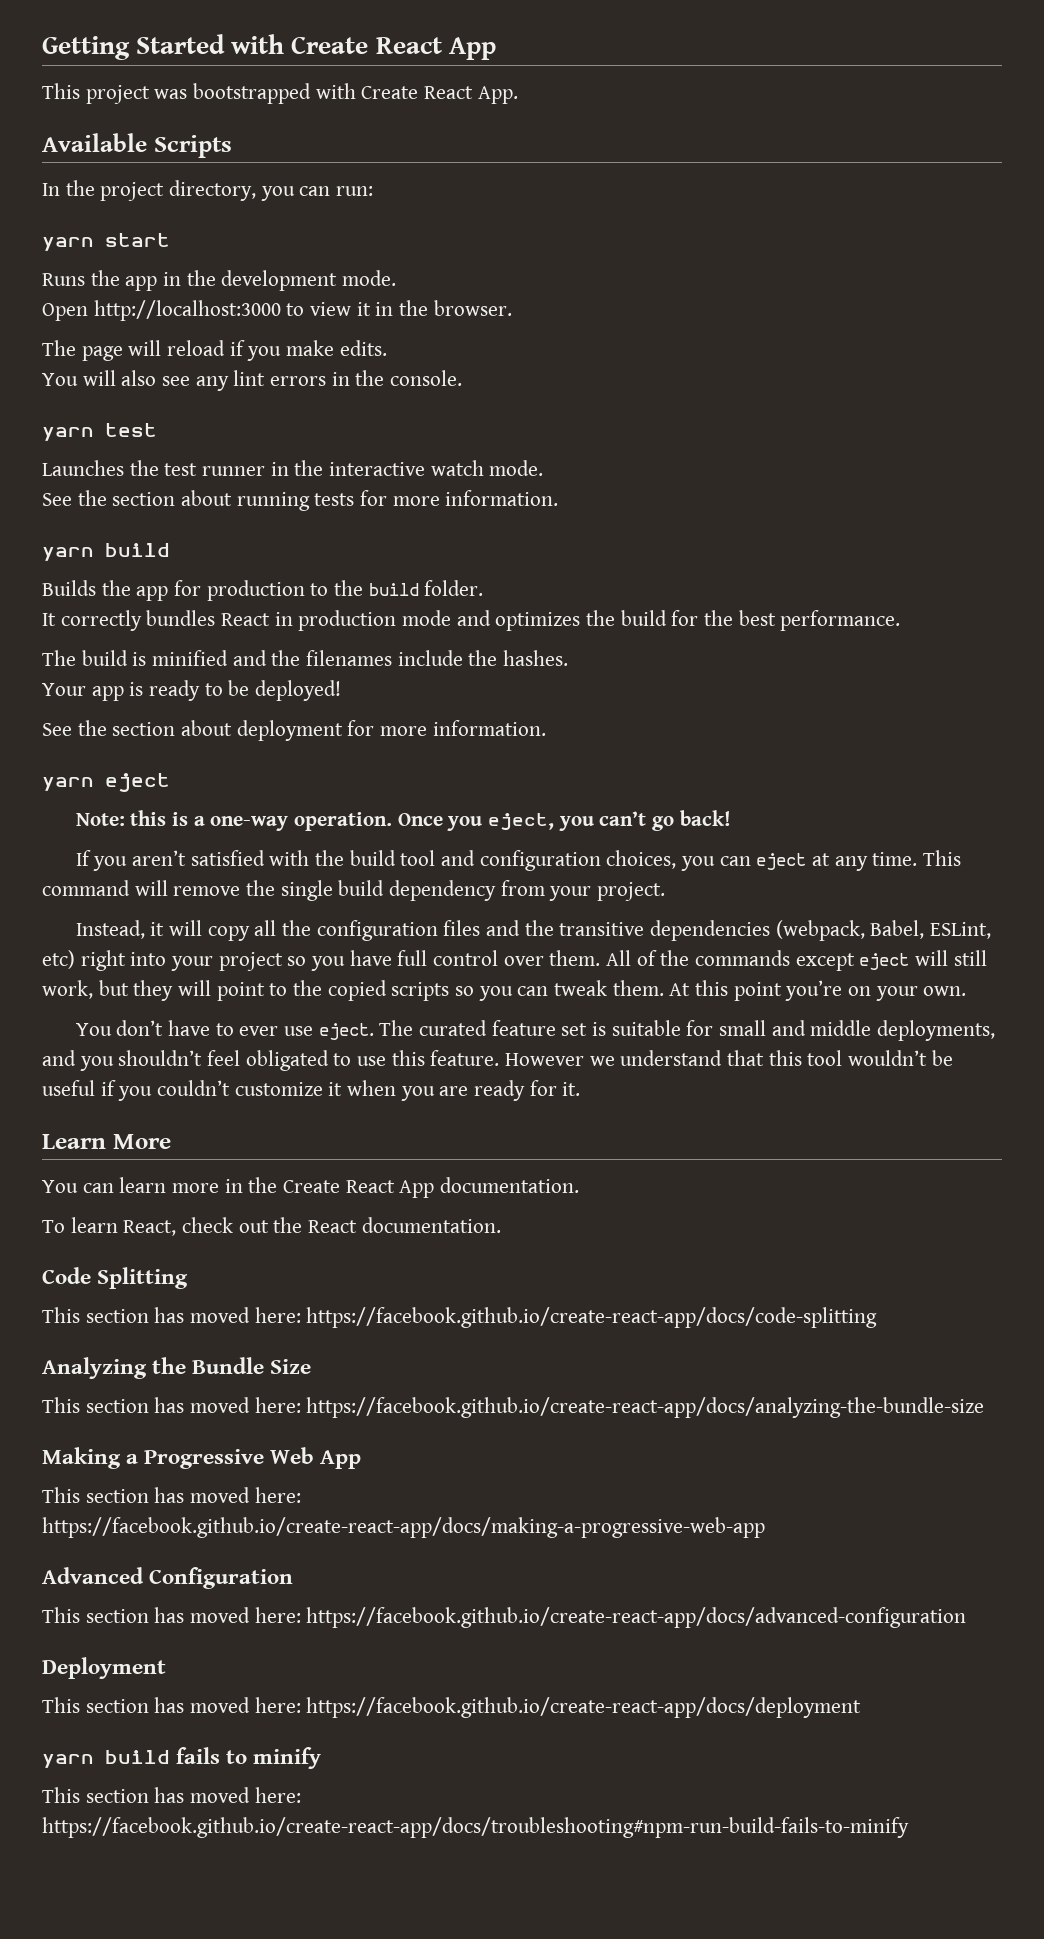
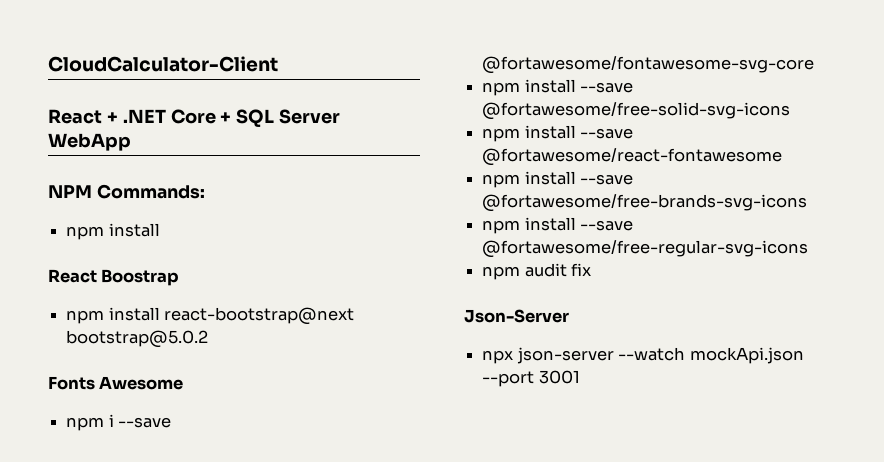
- Getting Started with Create React App
- This project was bootstrapped with Create React App.
- Available Scripts
- In the project directory, you can run:
- yarn start
- Runs the app in the development mode.
- Open http://localhost:3000 to view it in the browser.
- The page will reload if you make edits.
- You will also see any lint errors in the console.
- yarn test
- Launches the test runner in the interactive watch mode.
- See the section about running tests for more information.
- yarn build
- Builds the app for production to the build folder.
- It correctly bundles React in production mode and optimizes the build for the best performance.
- The build is minified and the filenames include the hashes.
- Your app is ready to be deployed!
- See the section about deployment for more information.
- yarn eject
- Note: this is a one-way operation. Once you eject, you can’t go back!
- If you aren’t satisfied with the build tool and configuration choices, you can eject at any time. This command will remove the single build dependency from your project.
- Instead, it will copy all the configuration files and the transitive dependencies (webpack, Babel, ESLint, etc) right into your project so you have full control over them. All of the commands except eject will still work, but they will point to the copied scripts so you can tweak them. At this point you’re on your own.
- You don’t have to ever use eject. The curated feature set is suitable for small and middle deployments, and you shouldn’t feel obligated to use this feature. However we understand that this tool wouldn’t be useful if you couldn’t customize it when you are ready for it.
- Learn More
- You can learn more in the Create React App documentation.
- To learn React, check out the React documentation.
- Code Splitting
- This section has moved here: https://facebook.github.io/create-react-app/docs/code-splitting
- Analyzing the Bundle Size
- This section has moved here: https://facebook.github.io/create-react-app/docs/analyzing-the-bundle-size
- Making a Progressive Web App
- This section has moved here: https://facebook.github.io/create-react-app/docs/making-a-progressive-web-app
- Advanced Configuration
- This section has moved here: https://facebook.github.io/create-react-app/docs/advanced-configuration
- Deployment
- This section has moved here: https://facebook.github.io/create-react-app/docs/deployment
- yarn build fails to minify
- This section has moved here: https://facebook.github.io/create-react-app/docs/troubleshooting#npm-run-build-fails-to-minify
+ CloudCalculator-Client
+ React + .NET Core + SQL Server WebApp
+ NPM Commands:
+ npm install
+ React Boostrap
+ npm install react-bootstrap@next bootstrap@5.0.2
+ Fonts Awesome
+ npm i --save @fortawesome/fontawesome-svg-core
+ npm install --save @fortawesome/free-solid-svg-icons
+ npm install --save @fortawesome/react-fontawesome
+ npm install --save @fortawesome/free-brands-svg-icons
+ npm install --save @fortawesome/free-regular-svg-icons
+ npm audit fix
+ Json-Server
+ npx json-server --watch mockApi.json --port 3001

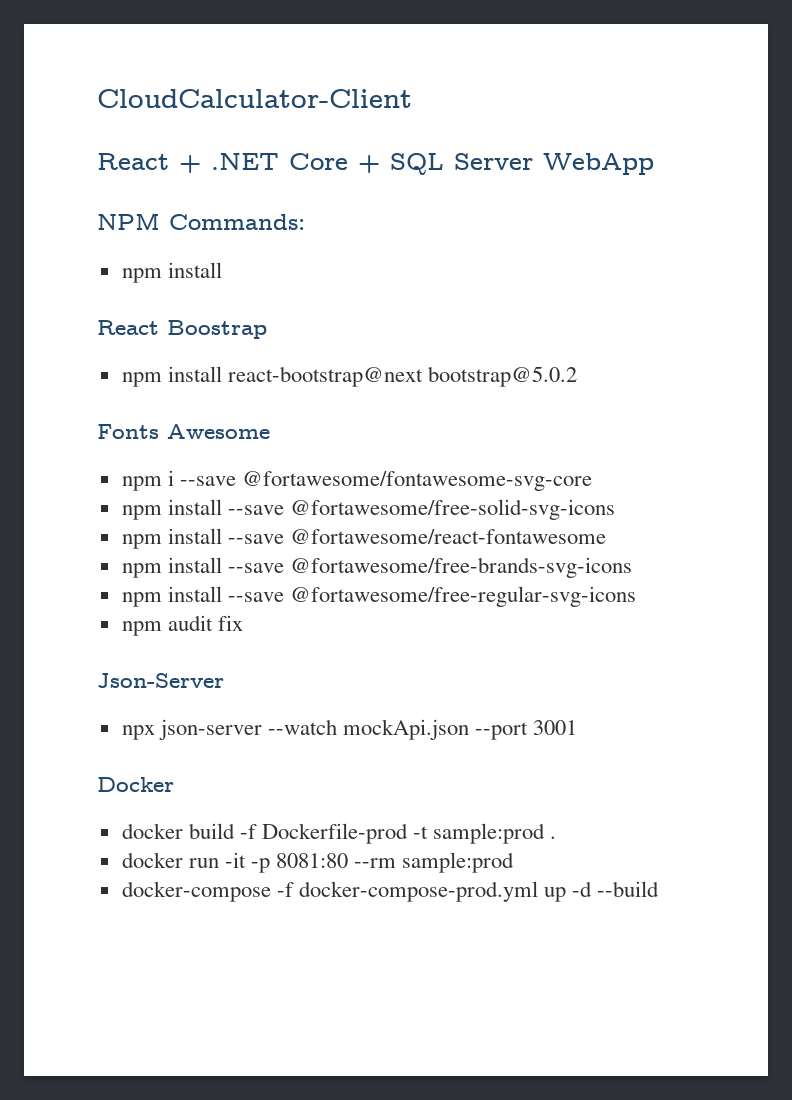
+ Docker
+ docker build -f Dockerfile-prod -t sample:prod .
+ docker run -it -p 8081:80 --rm sample:prod
+ docker-compose -f docker-compose-prod.yml up -d --build

